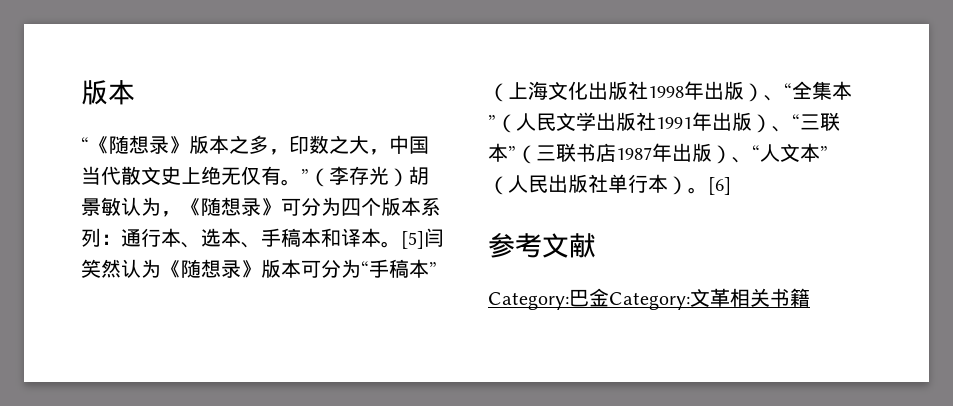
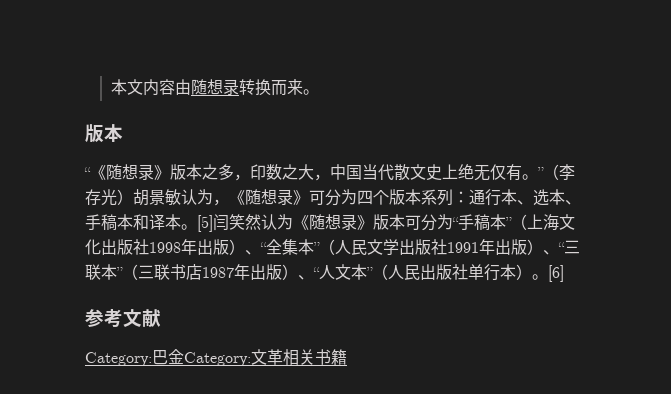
+ 本文内容由随想录转换而来。

